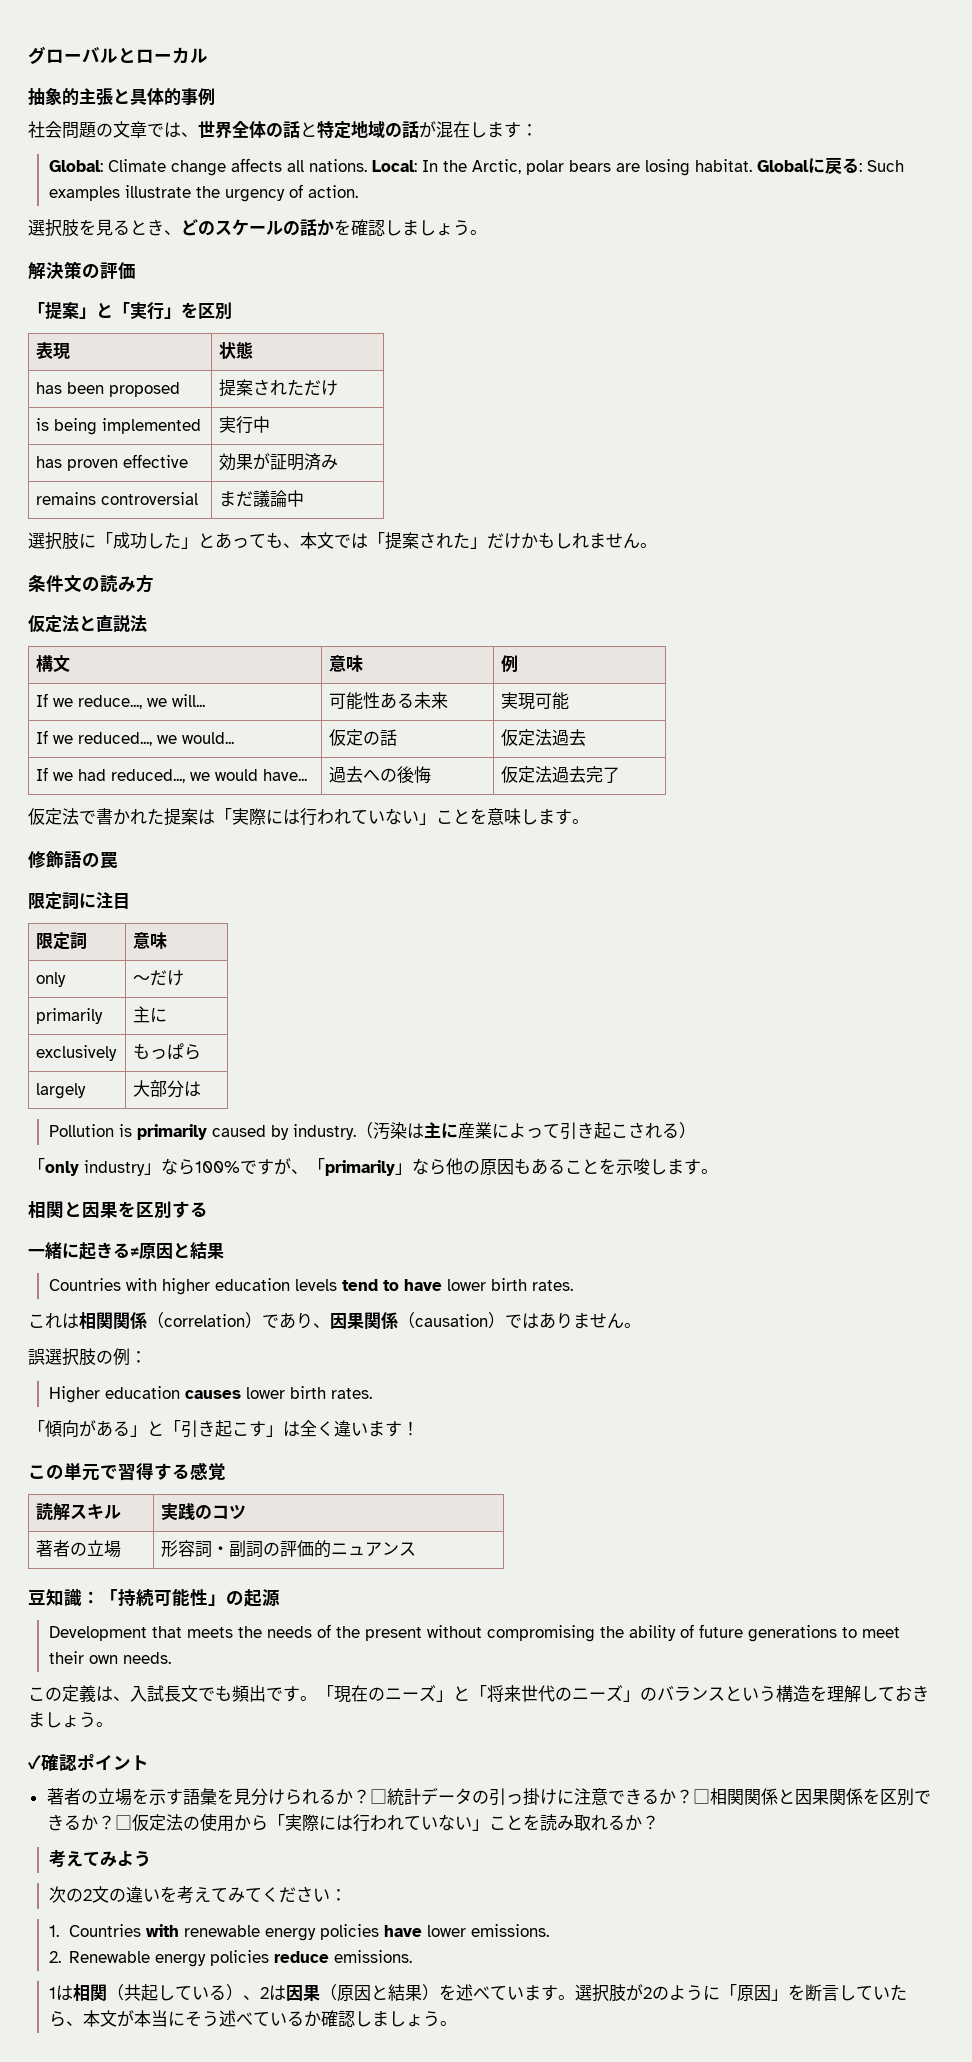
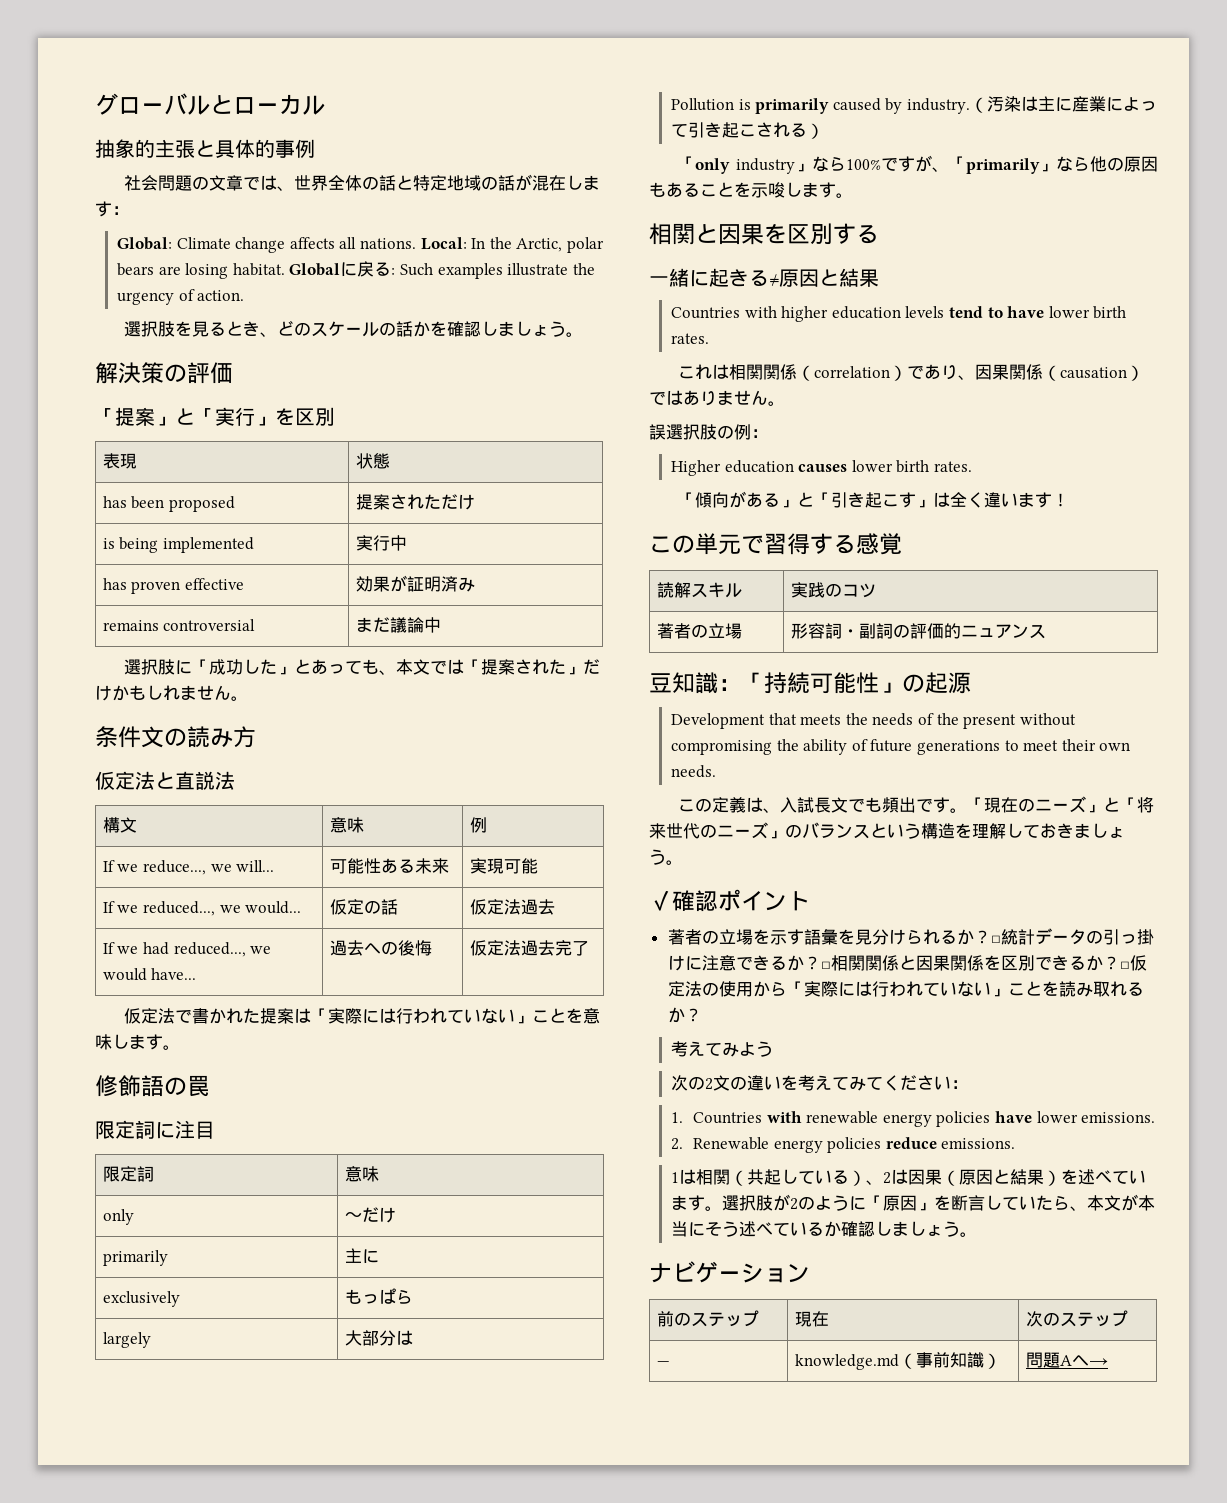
+ ナビゲーション
+ 前のステップ | 現在 | 次のステップ
+ — | knowledge.md（事前知識） | 問題Aへ→

